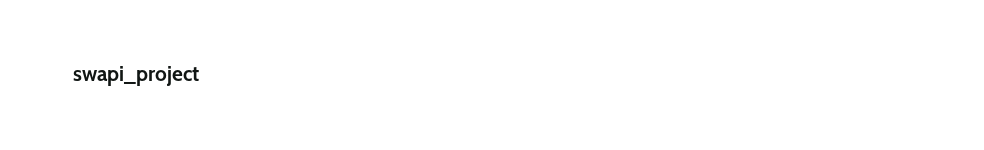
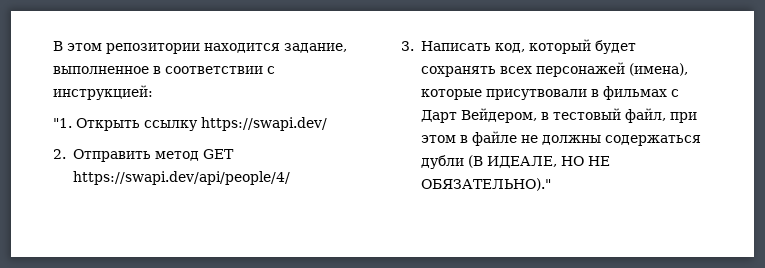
- swapi_project
+ В этом репозитории находится задание, выполненное в соответствии с инструкцией:
+ "1. Открыть ссылку https://swapi.dev/
+ 2. Отправить метод GET https://swapi.dev/api/people/4/
+ 3. Написать код, который будет сохранять всех персонажей (имена), которые присутвовали в фильмах с Дарт Вейдером, в тестовый файл, при этом в файле не должны содержаться дубли (В ИДЕАЛЕ, НО НЕ ОБЯЗАТЕЛЬНО)."

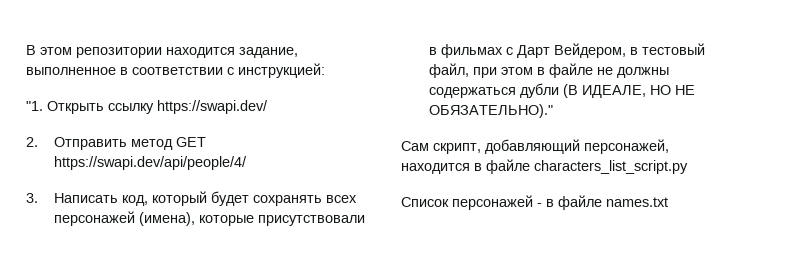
- 3. Написать код, который будет сохранять всех персонажей (имена), которые присутвовали в фильмах с Дарт Вейдером, в тестовый файл, при этом в файле не должны содержаться дубли (В ИДЕАЛЕ, НО НЕ ОБЯЗАТЕЛЬНО)."
+ 3. Написать код, который будет сохранять всех персонажей (имена), которые присутствовали в фильмах с Дарт Вейдером, в тестовый файл, при этом в файле не должны содержаться дубли (В ИДЕАЛЕ, НО НЕ ОБЯЗАТЕЛЬНО)."
+ Сам скрипт, добавляющий персонажей, находится в файле characters_list_script.py
+ Список персонажей - в файле names.txt

